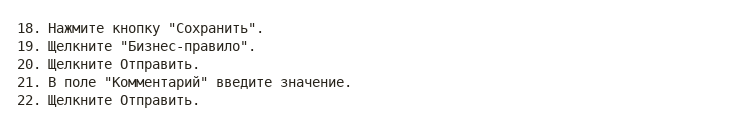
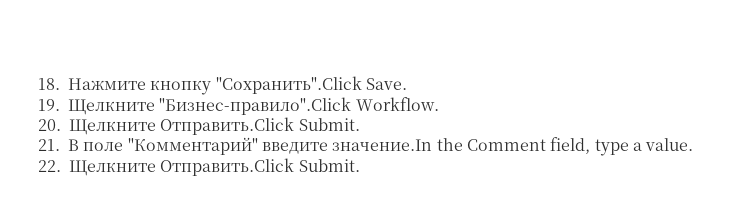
- 18. Нажмите кнопку "Сохранить".
+ 18. Нажмите кнопку "Сохранить".Click Save.
- 19. Щелкните "Бизнес-правило".
+ 19. Щелкните "Бизнес-правило".Click Workflow.
- 20. Щелкните Отправить.
+ 20. Щелкните Отправить.Click Submit.
- 21. В поле "Комментарий" введите значение.
+ 21. В поле "Комментарий" введите значение.In the Comment field, type a value.
- 22. Щелкните Отправить.
+ 22. Щелкните Отправить.Click Submit.

